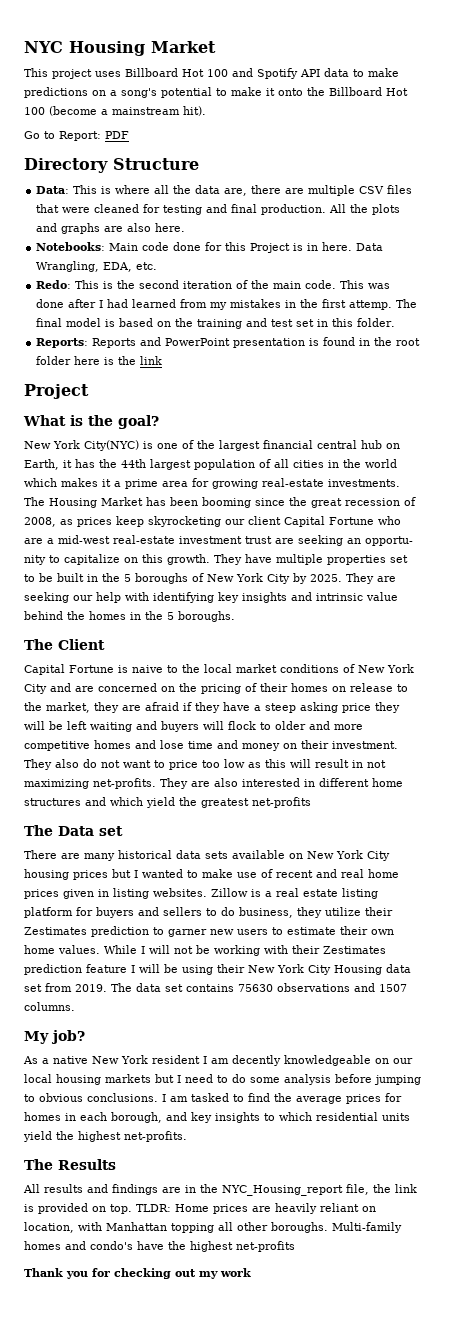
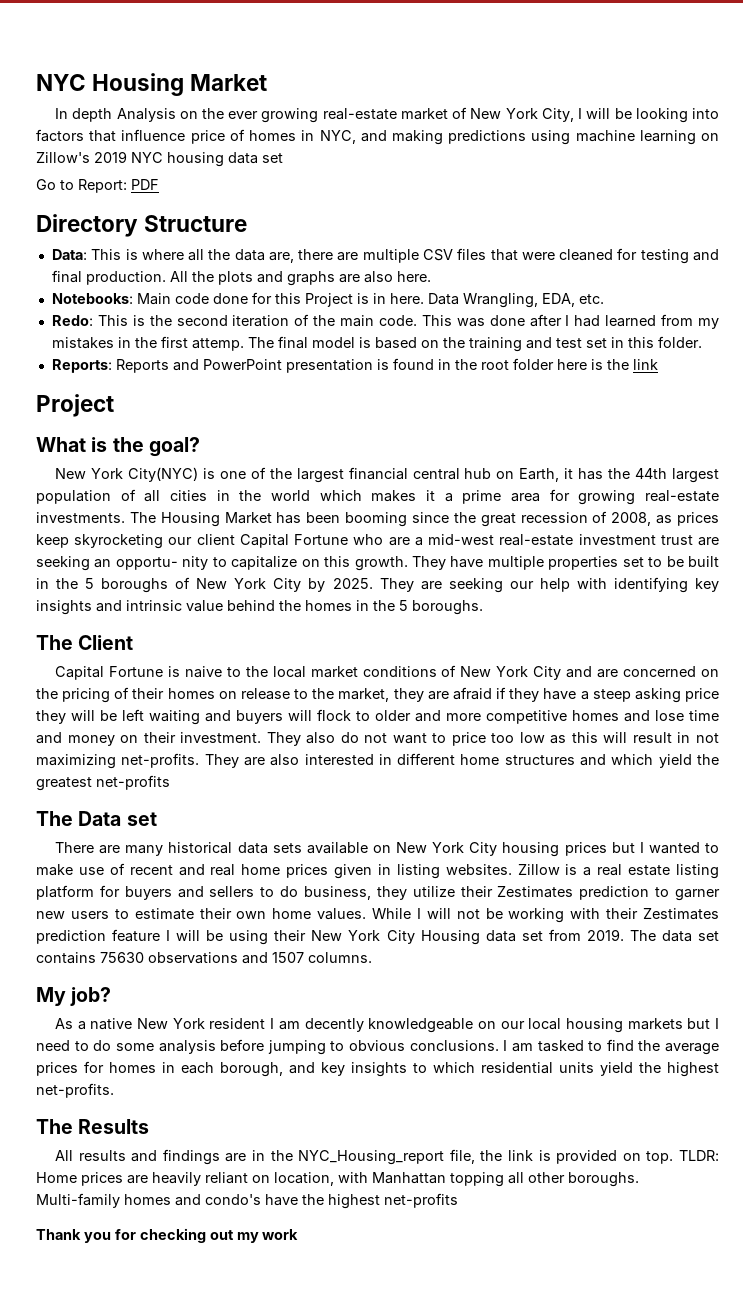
- This project uses Billboard Hot 100 and Spotify API data to make predictions on a song's potential to make it onto the Billboard Hot 100 (become a mainstream hit).
+ In depth Analysis on the ever growing real-estate market of New York City, I will be looking into factors that influence price of homes in NYC, and making predictions using machine learning on Zillow's 2019 NYC housing data set

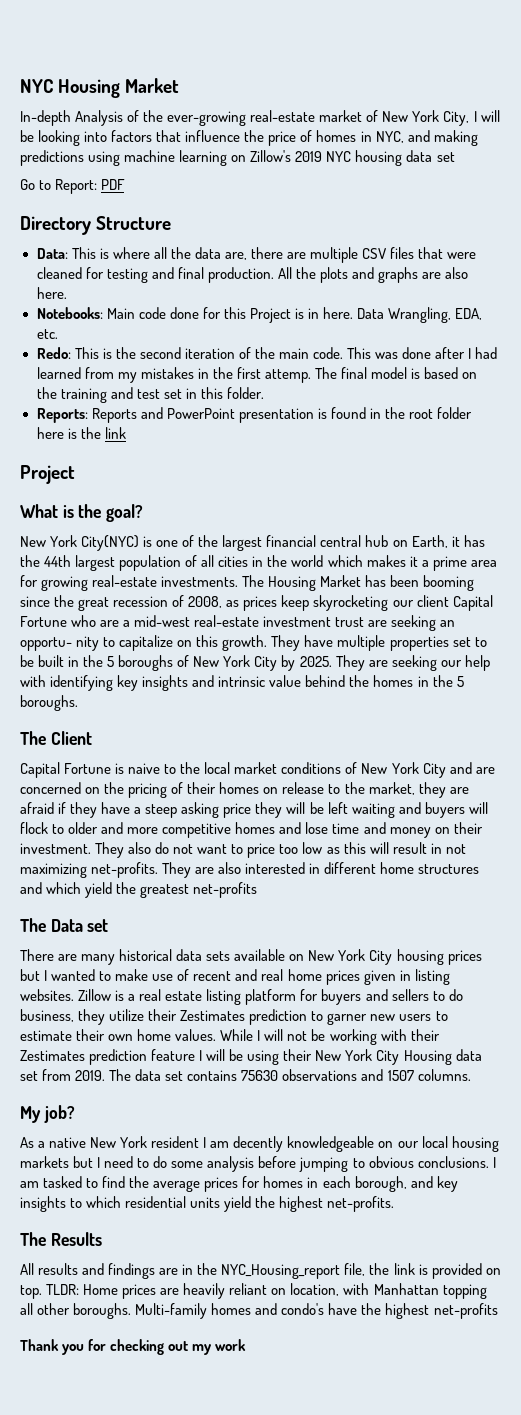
- In depth Analysis on the ever growing real-estate market of New York City, I will be looking into factors that influence price of homes in NYC, and making predictions using machine learning on Zillow's 2019 NYC housing data set
+ In-depth Analysis of the ever-growing real-estate market of New York City, I will be looking into factors that influence the price of homes in NYC, and making predictions using machine learning on Zillow's 2019 NYC housing data set

